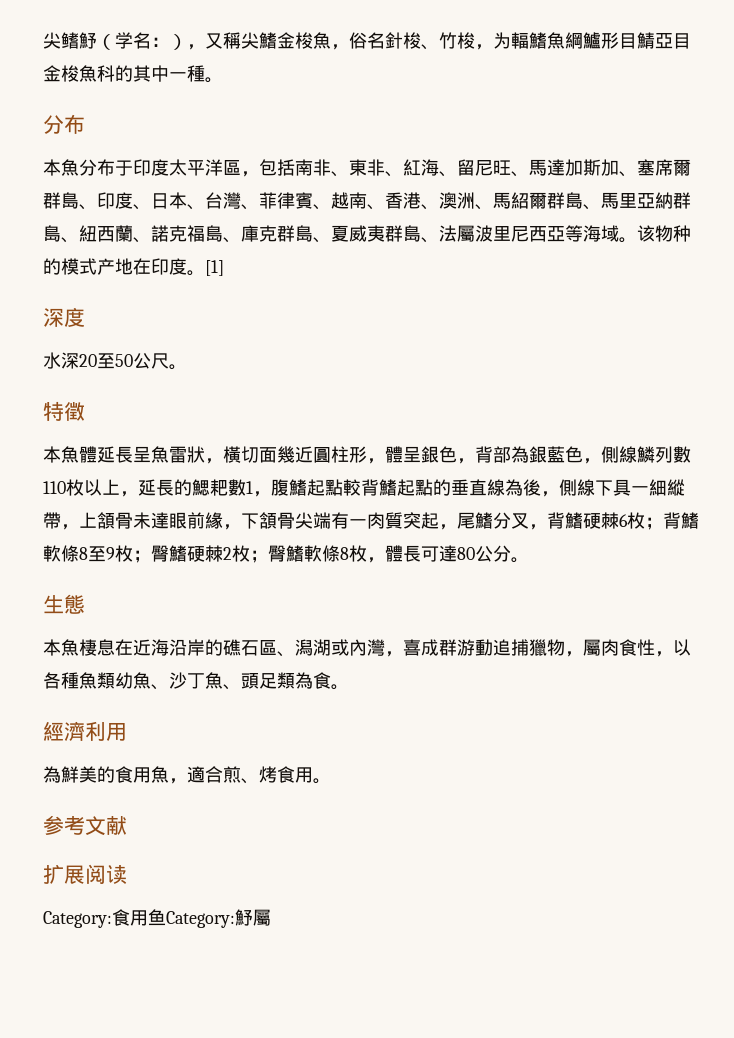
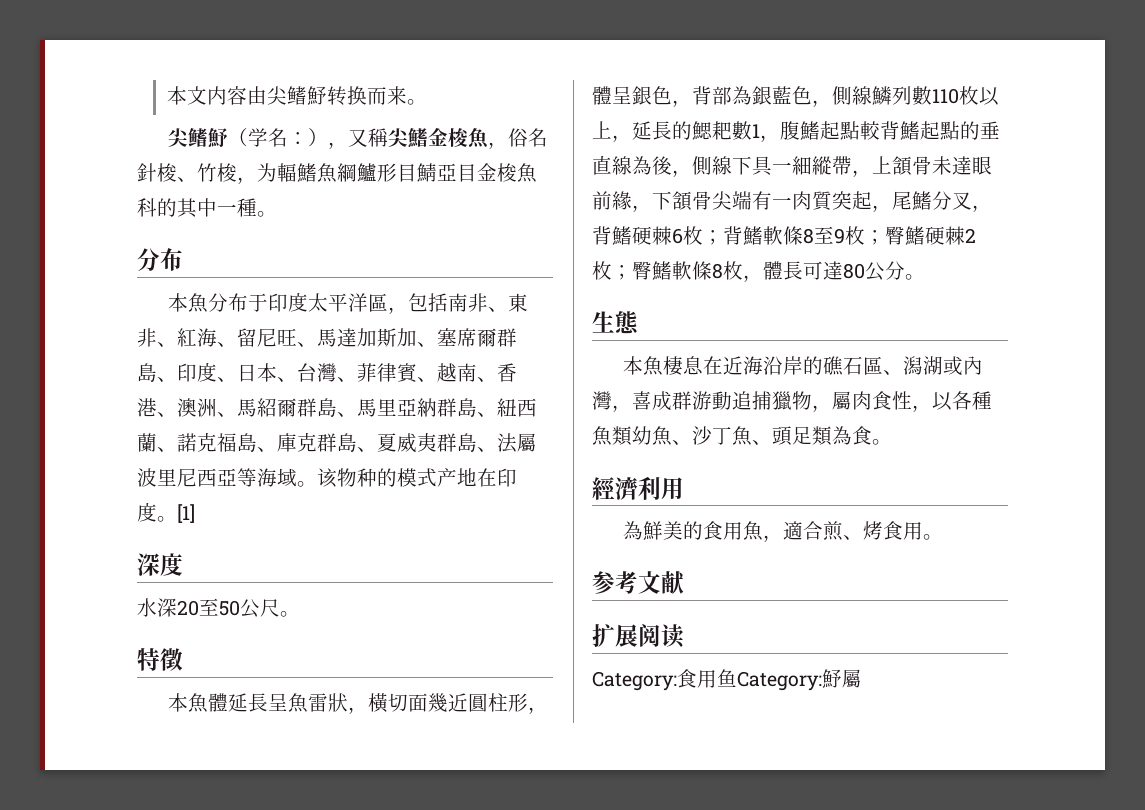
+ 本文内容由尖鳍魣转换而来。

